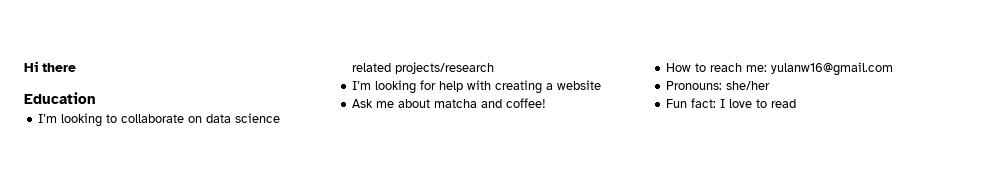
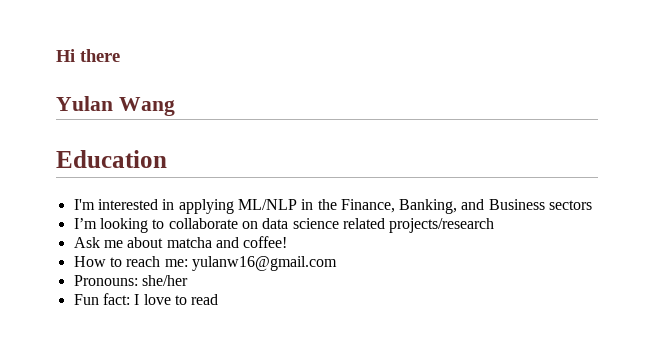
+ Yulan Wang
+ I'm interested in applying ML/NLP in the Finance, Banking, and Business sectors
- I’m looking for help with creating a website

